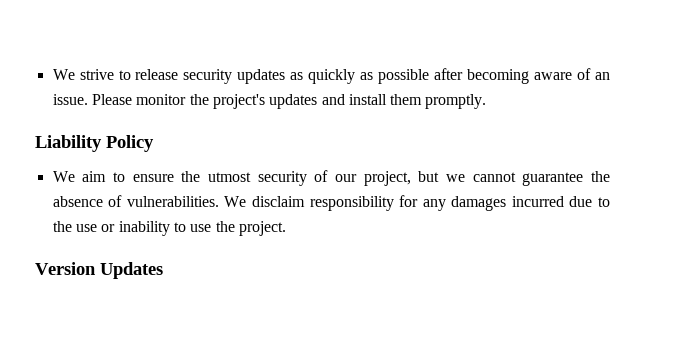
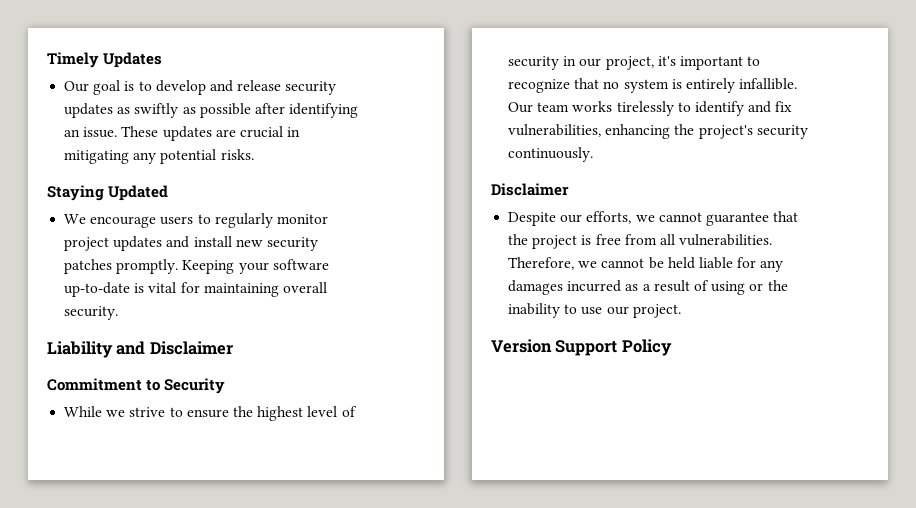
- We strive to release security updates as quickly as possible after becoming aware of an issue. Please monitor the project's updates and install them promptly.
- Liability Policy
- We aim to ensure the utmost security of our project, but we cannot guarantee the absence of vulnerabilities. We disclaim responsibility for any damages incurred due to the use or inability to use the project.
+ Timely Updates
+ Our goal is to develop and release security updates as swiftly as possible after identifying an issue. These updates are crucial in mitigating any potential risks.
+ Staying Updated
+ We encourage users to regularly monitor project updates and install new security patches promptly. Keeping your software up-to-date is vital for maintaining overall security.
+ Liability and Disclaimer
+ Commitment to Security
+ While we strive to ensure the highest level of security in our project, it's important to recognize that no system is entirely infallible. Our team works tirelessly to identify and fix vulnerabilities, enhancing the project's security continuously.
+ Disclaimer
+ Despite our efforts, we cannot guarantee that the project is free from all vulnerabilities. Therefore, we cannot be held liable for any damages incurred as a result of using or the inability to use our project.
- Version Updates
+ Version Support Policy

